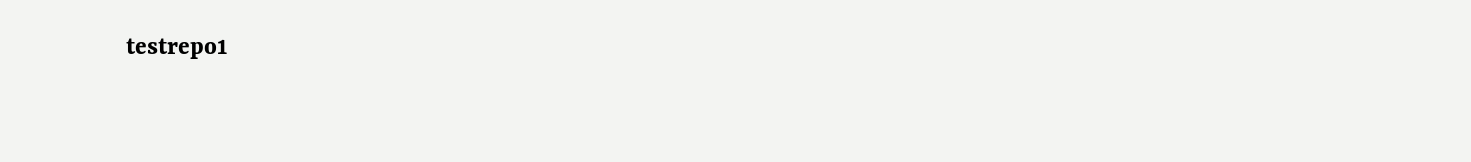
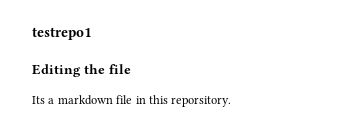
+ Editing the file
+ Its a markdown file in this reporsitory.

